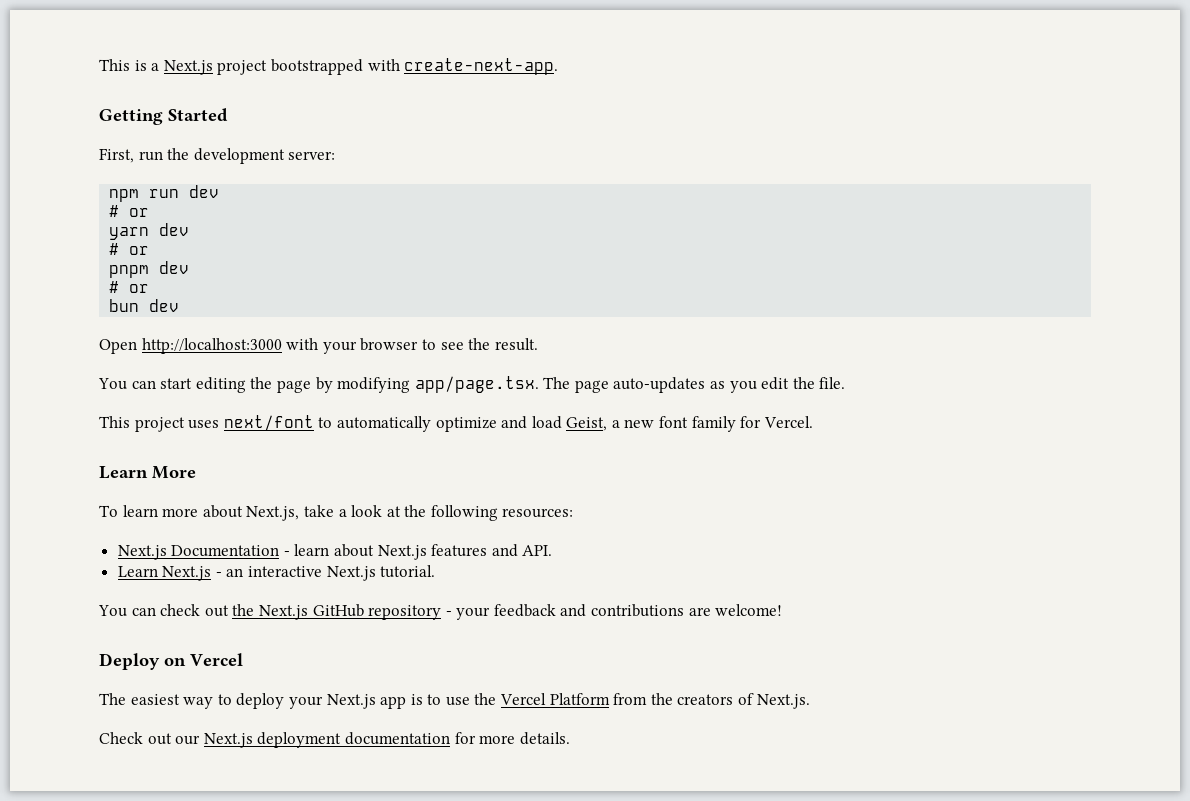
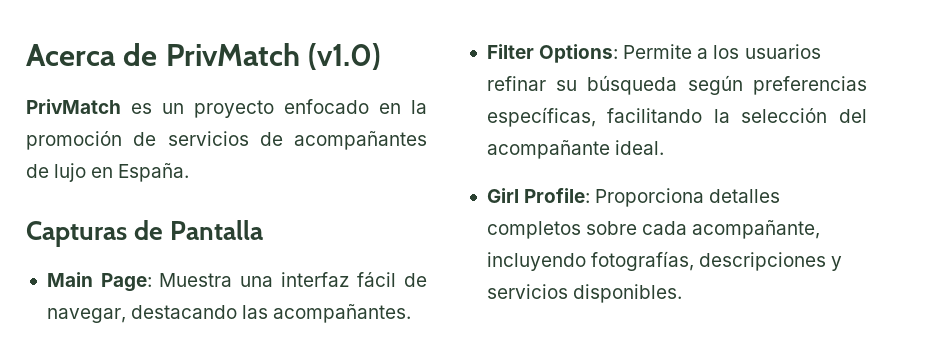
- This is a Next.js project bootstrapped with create-next-app.
- Getting Started
- First, run the development server:
- npm run dev
- # or
- yarn dev
- # or
- pnpm dev
- # or
- bun dev
- Open http://localhost:3000 with your browser to see the result.
- You can start editing the page by modifying app/page.tsx. The page auto-updates as you edit the file.
- This project uses next/font to automatically optimize and load Geist, a new font family for Vercel.
- Learn More
- To learn more about Next.js, take a look at the following resources:
- Next.js Documentation - learn about Next.js features and API.
- Learn Next.js - an interactive Next.js tutorial.
- You can check out the Next.js GitHub repository - your feedback and contributions are welcome!
- Deploy on Vercel
- The easiest way to deploy your Next.js app is to use the Vercel Platform from the creators of Next.js.
- Check out our Next.js deployment documentation for more details.
+ Acerca de PrivMatch (v1.0)
+ PrivMatch es un proyecto enfocado en la promoción de servicios de acompañantes de lujo en España.
+ Capturas de Pantalla
+ Main Page: Muestra una interfaz fácil de navegar, destacando las acompañantes.
+ Filter Options: Permite a los usuarios refinar su búsqueda según preferencias específicas, facilitando la selección del acompañante ideal.
+ Girl Profile: Proporciona detalles completos sobre cada acompañante, incluyendo fotografías, descripciones y servicios disponibles.

